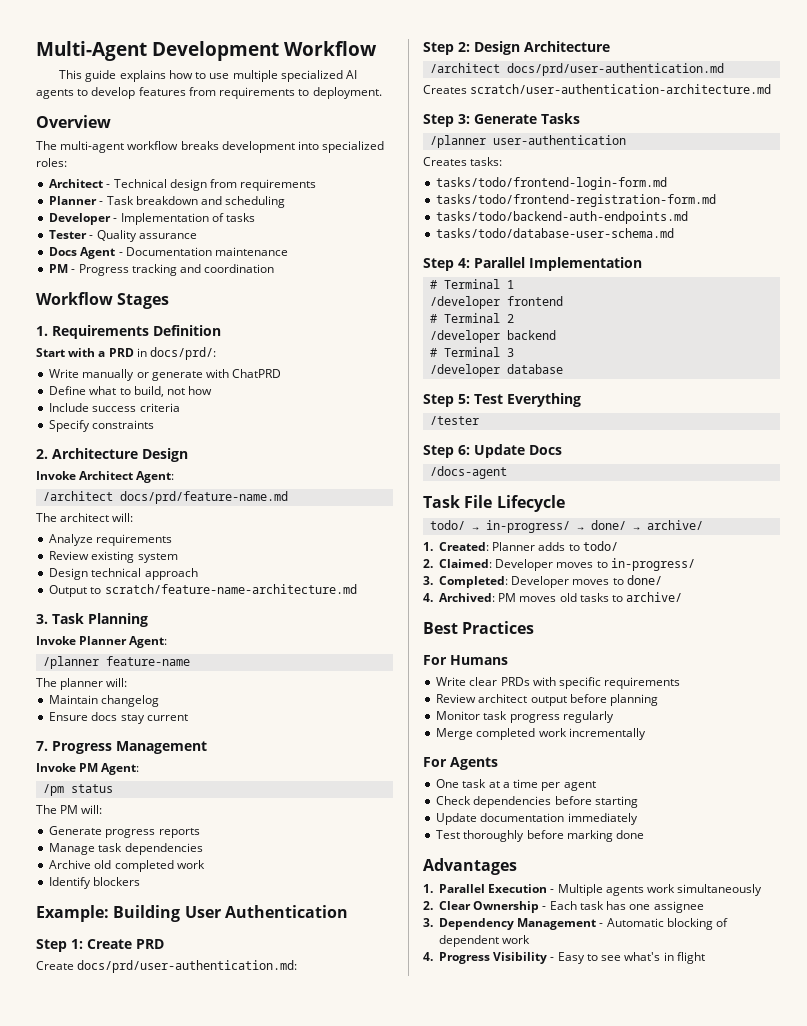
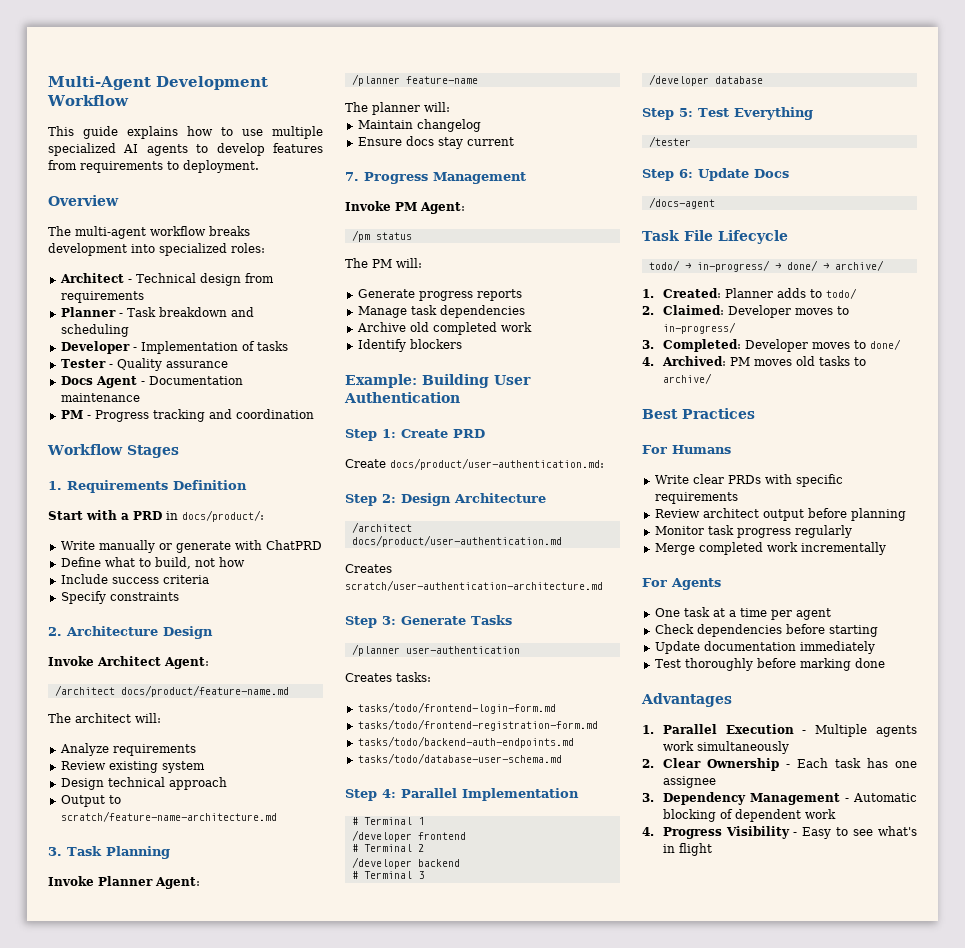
- Start with a PRD in docs/prd/:
+ Start with a PRD in docs/product/:
- /architect docs/prd/feature-name.md
+ /architect docs/product/feature-name.md
- Create docs/prd/user-authentication.md:
+ Create docs/product/user-authentication.md:
- /architect docs/prd/user-authentication.md
+ /architect docs/product/user-authentication.md

